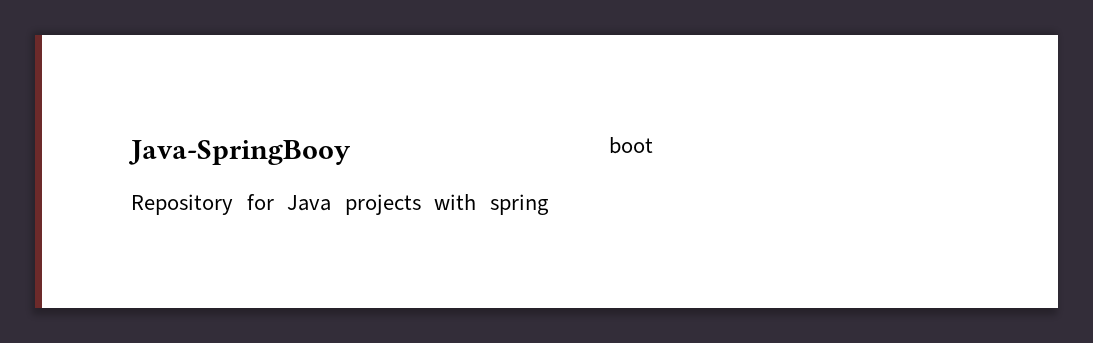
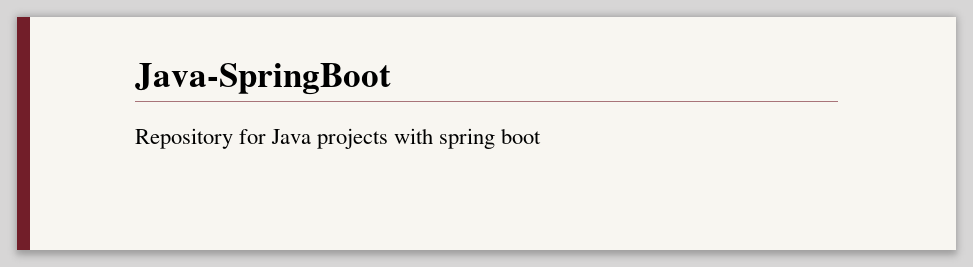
- Java-SpringBooy
+ Java-SpringBoot

